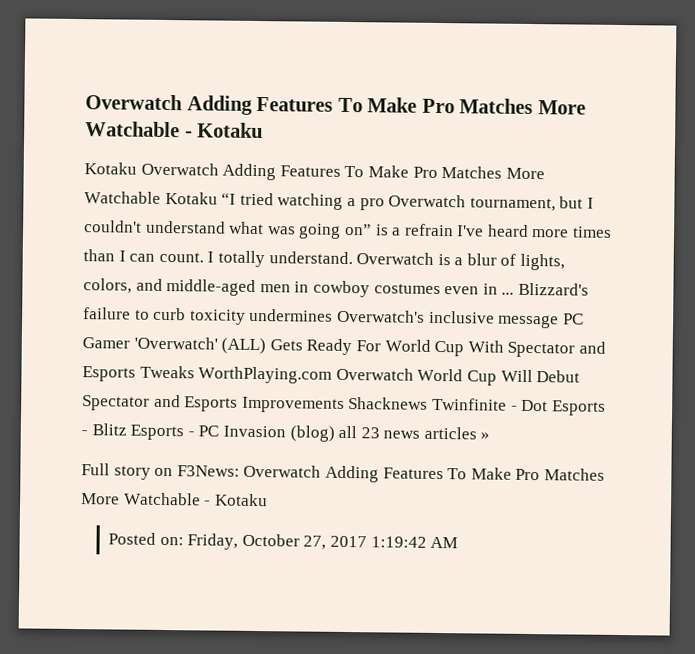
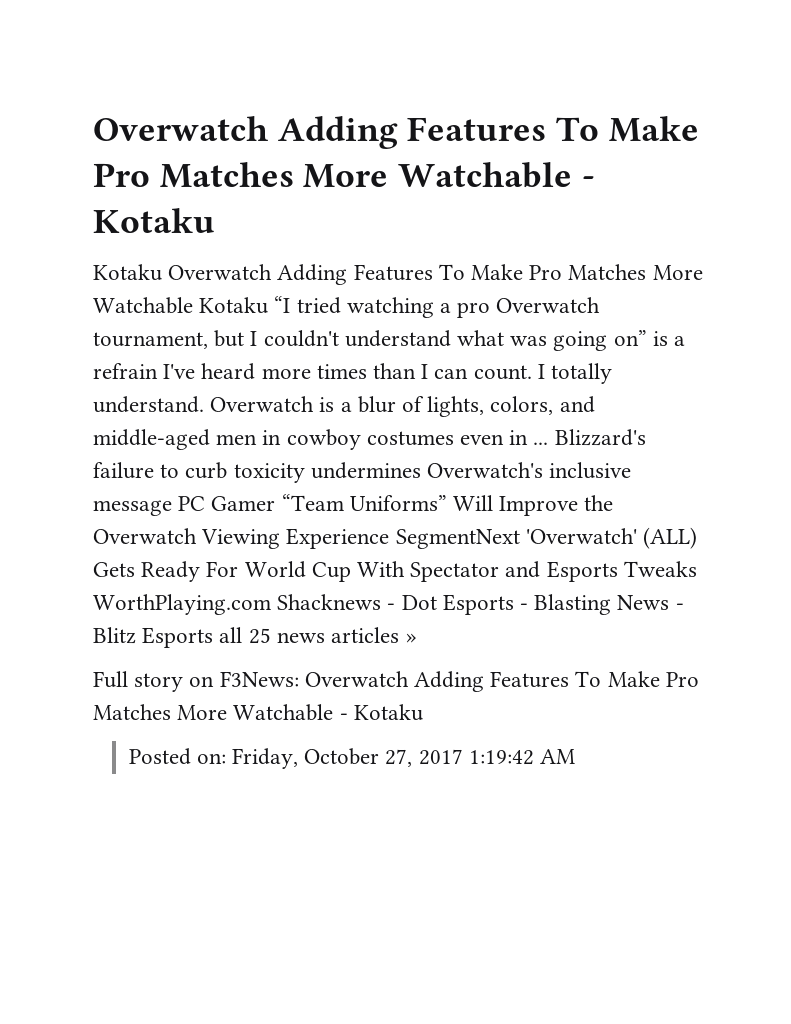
- Blizzard's failure to curb toxicity undermines Overwatch's inclusive message PC Gamer 'Overwatch' (ALL) Gets Ready For World Cup With Spectator and Esports Tweaks WorthPlaying.com Overwatch World Cup Will Debut Spectator and Esports Improvements Shacknews Twinfinite - Dot Esports - Blitz Esports - PC Invasion (blog) all 23 news articles »
+ Blizzard's failure to curb toxicity undermines Overwatch's inclusive message PC Gamer “Team Uniforms” Will Improve the Overwatch Viewing Experience SegmentNext 'Overwatch' (ALL) Gets Ready For World Cup With Spectator and Esports Tweaks WorthPlaying.com Shacknews - Dot Esports - Blasting News - Blitz Esports all 25 news articles »

